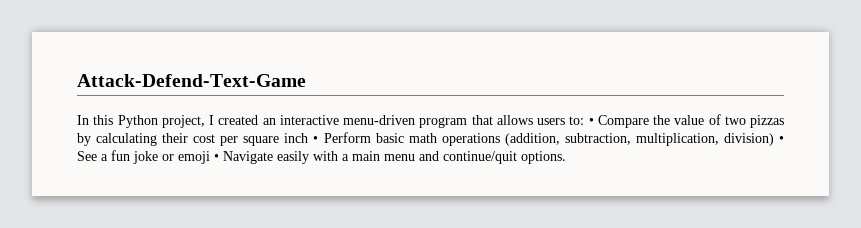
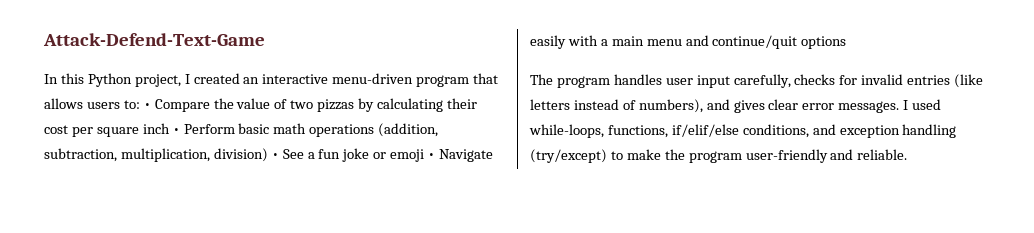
- In this Python project, I created an interactive menu-driven program that allows users to: • Compare the value of two pizzas by calculating their cost per square inch • Perform basic math operations (addition, subtraction, multiplication, division) • See a fun joke or emoji • Navigate easily with a main menu and continue/quit options.
+ In this Python project, I created an interactive menu-driven program that allows users to: • Compare the value of two pizzas by calculating their cost per square inch • Perform basic math operations (addition, subtraction, multiplication, division) • See a fun joke or emoji • Navigate easily with a main menu and continue/quit options
+ The program handles user input carefully, checks for invalid entries (like letters instead of numbers), and gives clear error messages. I used while-loops, functions, if/elif/else conditions, and exception handling (try/except) to make the program user-friendly and reliable.

